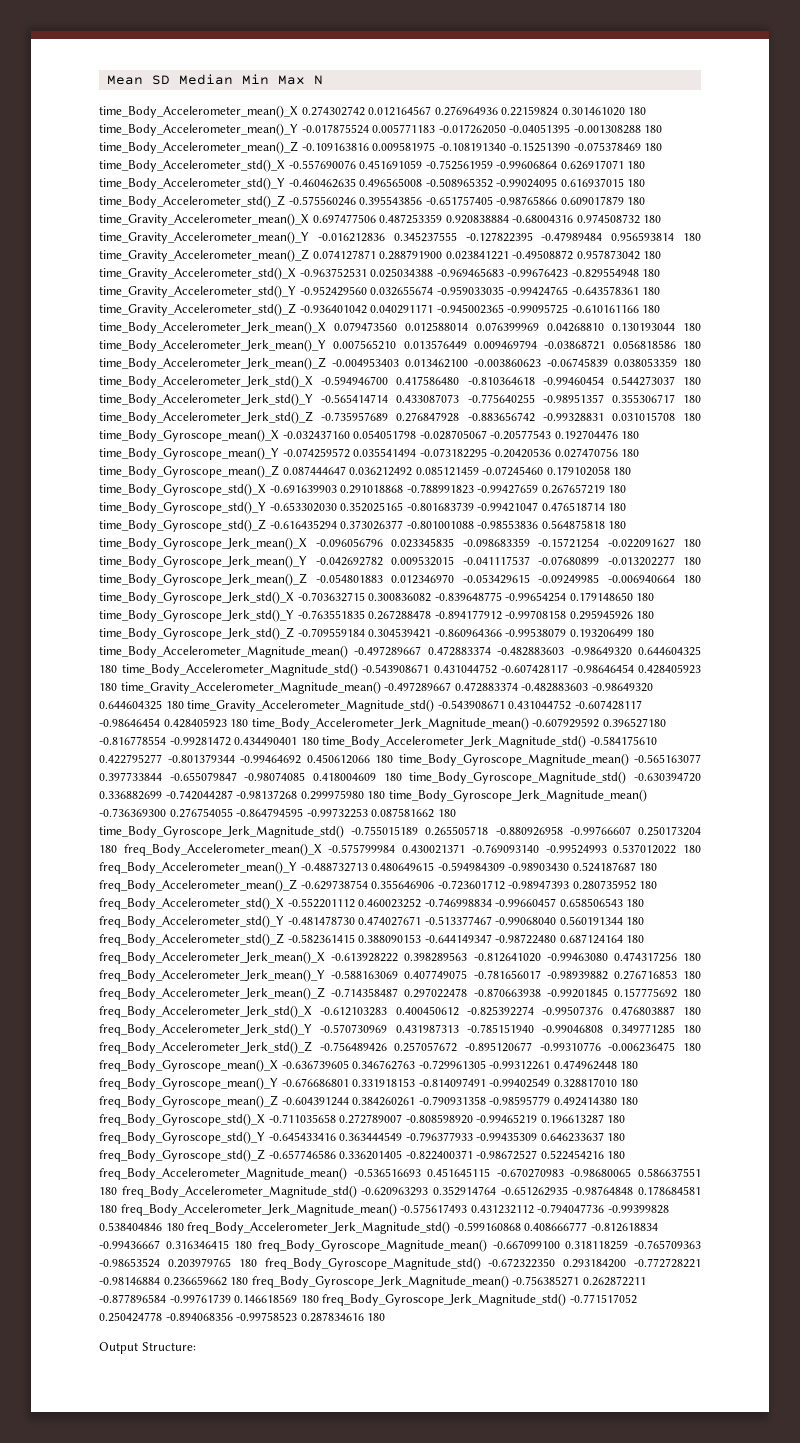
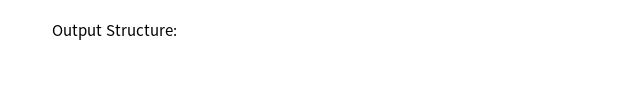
- Mean SD Median Min Max N
- time_Body_Accelerometer_mean()_X 0.274302742 0.012164567 0.276964936 0.22159824 0.301461020 180 time_Body_Accelerometer_mean()_Y -0.017875524 0.005771183 -0.017262050 -0.04051395 -0.001308288 180 time_Body_Accelerometer_mean()_Z -0.109163816 0.009581975 -0.108191340 -0.15251390 -0.075378469 180 time_Body_Accelerometer_std()_X -0.557690076 0.451691059 -0.752561959 -0.99606864 0.626917071 180 time_Body_Accelerometer_std()_Y -0.460462635 0.496565008 -0.508965352 -0.99024095 0.616937015 180 time_Body_Accelerometer_std()_Z -0.575560246 0.395543856 -0.651757405 -0.98765866 0.609017879 180 time_Gravity_Accelerometer_mean()_X 0.697477506 0.487253359 0.920838884 -0.68004316 0.974508732 180 time_Gravity_Accelerometer_mean()_Y -0.016212836 0.345237555 -0.127822395 -0.47989484 0.956593814 180 time_Gravity_Accelerometer_mean()_Z 0.074127871 0.288791900 0.023841221 -0.49508872 0.957873042 180 time_Gravity_Accelerometer_std()_X -0.963752531 0.025034388 -0.969465683 -0.99676423 -0.829554948 180 time_Gravity_Accelerometer_std()_Y -0.952429560 0.032655674 -0.959033035 -0.99424765 -0.643578361 180 time_Gravity_Accelerometer_std()_Z -0.936401042 0.040291171 -0.945002365 -0.99095725 -0.610161166 180 time_Body_Accelerometer_Jerk_mean()_X 0.079473560 0.012588014 0.076399969 0.04268810 0.130193044 180 time_Body_Accelerometer_Jerk_mean()_Y 0.007565210 0.013576449 0.009469794 -0.03868721 0.056818586 180 time_Body_Accelerometer_Jerk_mean()_Z -0.004953403 0.013462100 -0.003860623 -0.06745839 0.038053359 180 time_Body_Accelerometer_Jerk_std()_X -0.594946700 0.417586480 -0.810364618 -0.99460454 0.544273037 180 time_Body_Accelerometer_Jerk_std()_Y -0.565414714 0.433087073 -0.775640255 -0.98951357 0.355306717 180 time_Body_Accelerometer_Jerk_std()_Z -0.735957689 0.276847928 -0.883656742 -0.99328831 0.031015708 180 time_Body_Gyroscope_mean()_X -0.032437160 0.054051798 -0.028705067 -0.20577543 0.192704476 180 time_Body_Gyroscope_mean()_Y -0.074259572 0.035541494 -0.073182295 -0.20420536 0.027470756 180 time_Body_Gyroscope_mean()_Z 0.087444647 0.036212492 0.085121459 -0.07245460 0.179102058 180 time_Body_Gyroscope_std()_X -0.691639903 0.291018868 -0.788991823 -0.99427659 0.267657219 180 time_Body_Gyroscope_std()_Y -0.653302030 0.352025165 -0.801683739 -0.99421047 0.476518714 180 time_Body_Gyroscope_std()_Z -0.616435294 0.373026377 -0.801001088 -0.98553836 0.564875818 180 time_Body_Gyroscope_Jerk_mean()_X -0.096056796 0.023345835 -0.098683359 -0.15721254 -0.022091627 180 time_Body_Gyroscope_Jerk_mean()_Y -0.042692782 0.009532015 -0.041117537 -0.07680899 -0.013202277 180 time_Body_Gyroscope_Jerk_mean()_Z -0.054801883 0.012346970 -0.053429615 -0.09249985 -0.006940664 180 time_Body_Gyroscope_Jerk_std()_X -0.703632715 0.300836082 -0.839648775 -0.99654254 0.179148650 180 time_Body_Gyroscope_Jerk_std()_Y -0.763551835 0.267288478 -0.894177912 -0.99708158 0.295945926 180 time_Body_Gyroscope_Jerk_std()_Z -0.709559184 0.304539421 -0.860964366 -0.99538079 0.193206499 180 time_Body_Accelerometer_Magnitude_mean() -0.497289667 0.472883374 -0.482883603 -0.98649320 0.644604325 180 time_Body_Accelerometer_Magnitude_std() -0.543908671 0.431044752 -0.607428117 -0.98646454 0.428405923 180 time_Gravity_Accelerometer_Magnitude_mean() -0.497289667 0.472883374 -0.482883603 -0.98649320 0.644604325 180 time_Gravity_Accelerometer_Magnitude_std() -0.543908671 0.431044752 -0.607428117 -0.98646454 0.428405923 180 time_Body_Accelerometer_Jerk_Magnitude_mean() -0.607929592 0.396527180 -0.816778554 -0.99281472 0.434490401 180 time_Body_Accelerometer_Jerk_Magnitude_std() -0.584175610 0.422795277 -0.801379344 -0.99464692 0.450612066 180 time_Body_Gyroscope_Magnitude_mean() -0.565163077 0.397733844 -0.655079847 -0.98074085 0.418004609 180 time_Body_Gyroscope_Magnitude_std() -0.630394720 0.336882699 -0.742044287 -0.98137268 0.299975980 180 time_Body_Gyroscope_Jerk_Magnitude_mean() -0.736369300 0.276754055 -0.864794595 -0.99732253 0.087581662 180 time_Body_Gyroscope_Jerk_Magnitude_std() -0.755015189 0.265505718 -0.880926958 -0.99766607 0.250173204 180 freq_Body_Accelerometer_mean()_X -0.575799984 0.430021371 -0.769093140 -0.99524993 0.537012022 180 freq_Body_Accelerometer_mean()_Y -0.488732713 0.480649615 -0.594984309 -0.98903430 0.524187687 180 freq_Body_Accelerometer_mean()_Z -0.629738754 0.355646906 -0.723601712 -0.98947393 0.280735952 180 freq_Body_Accelerometer_std()_X -0.552201112 0.460023252 -0.746998834 -0.99660457 0.658506543 180 freq_Body_Accelerometer_std()_Y -0.481478730 0.474027671 -0.513377467 -0.99068040 0.560191344 180 freq_Body_Accelerometer_std()_Z -0.582361415 0.388090153 -0.644149347 -0.98722480 0.687124164 180 freq_Body_Accelerometer_Jerk_mean()_X -0.613928222 0.398289563 -0.812641020 -0.99463080 0.474317256 180 freq_Body_Accelerometer_Jerk_mean()_Y -0.588163069 0.407749075 -0.781656017 -0.98939882 0.276716853 180 freq_Body_Accelerometer_Jerk_mean()_Z -0.714358487 0.297022478 -0.870663938 -0.99201845 0.157775692 180 freq_Body_Accelerometer_Jerk_std()_X -0.612103283 0.400450612 -0.825392274 -0.99507376 0.476803887 180 freq_Body_Accelerometer_Jerk_std()_Y -0.570730969 0.431987313 -0.785151940 -0.99046808 0.349771285 180 freq_Body_Accelerometer_Jerk_std()_Z -0.756489426 0.257057672 -0.895120677 -0.99310776 -0.006236475 180 freq_Body_Gyroscope_mean()_X -0.636739605 0.346762763 -0.729961305 -0.99312261 0.474962448 180 freq_Body_Gyroscope_mean()_Y -0.676686801 0.331918153 -0.814097491 -0.99402549 0.328817010 180 freq_Body_Gyroscope_mean()_Z -0.604391244 0.384260261 -0.790931358 -0.98595779 0.492414380 180 freq_Body_Gyroscope_std()_X -0.711035658 0.272789007 -0.808598920 -0.99465219 0.196613287 180 freq_Body_Gyroscope_std()_Y -0.645433416 0.363444549 -0.796377933 -0.99435309 0.646233637 180 freq_Body_Gyroscope_std()_Z -0.657746586 0.336201405 -0.822400371 -0.98672527 0.522454216 180 freq_Body_Accelerometer_Magnitude_mean() -0.536516693 0.451645115 -0.670270983 -0.98680065 0.586637551 180 freq_Body_Accelerometer_Magnitude_std() -0.620963293 0.352914764 -0.651262935 -0.98764848 0.178684581 180 freq_Body_Accelerometer_Jerk_Magnitude_mean() -0.575617493 0.431232112 -0.794047736 -0.99399828 0.538404846 180 freq_Body_Accelerometer_Jerk_Magnitude_std() -0.599160868 0.408666777 -0.812618834 -0.99436667 0.316346415 180 freq_Body_Gyroscope_Magnitude_mean() -0.667099100 0.318118259 -0.765709363 -0.98653524 0.203979765 180 freq_Body_Gyroscope_Magnitude_std() -0.672322350 0.293184200 -0.772728221 -0.98146884 0.236659662 180 freq_Body_Gyroscope_Jerk_Magnitude_mean() -0.756385271 0.262872211 -0.877896584 -0.99761739 0.146618569 180 freq_Body_Gyroscope_Jerk_Magnitude_std() -0.771517052 0.250424778 -0.894068356 -0.99758523 0.287834616 180

